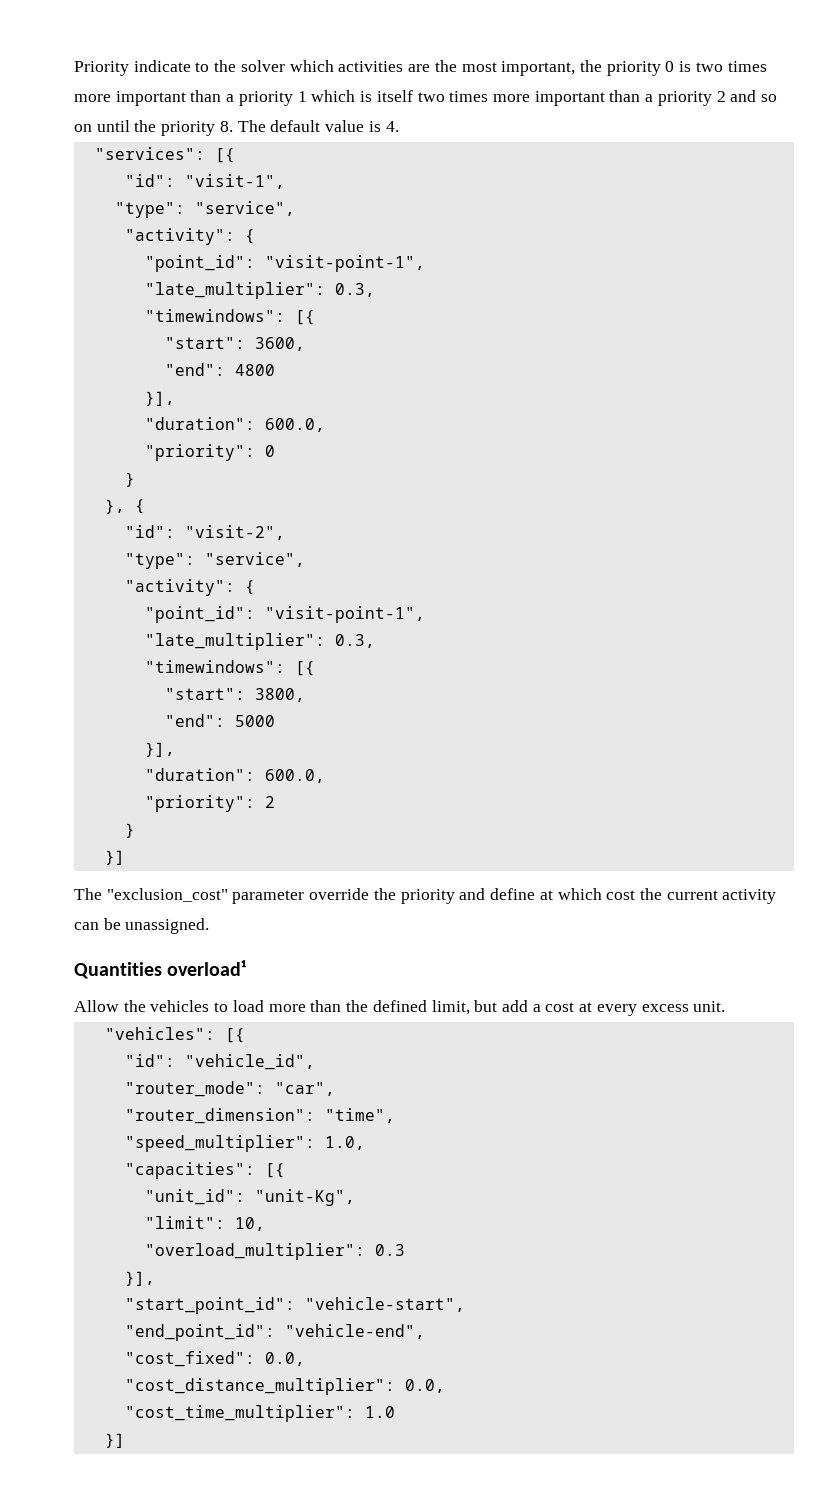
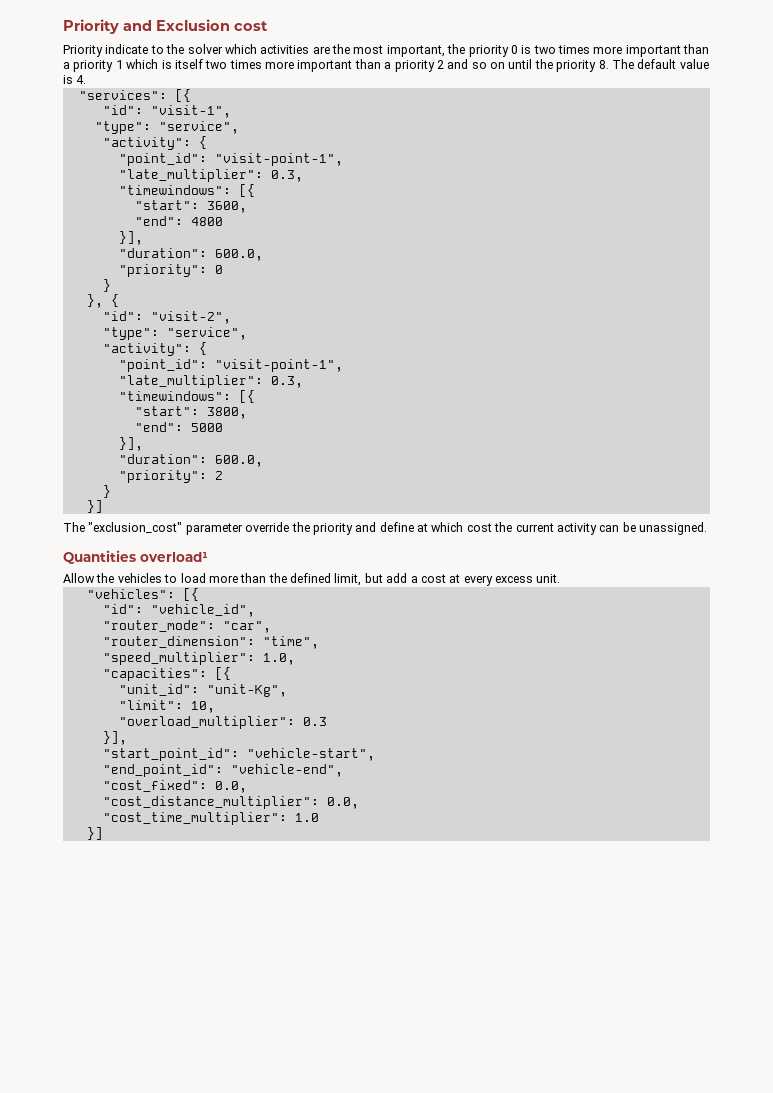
+ Priority and Exclusion cost

